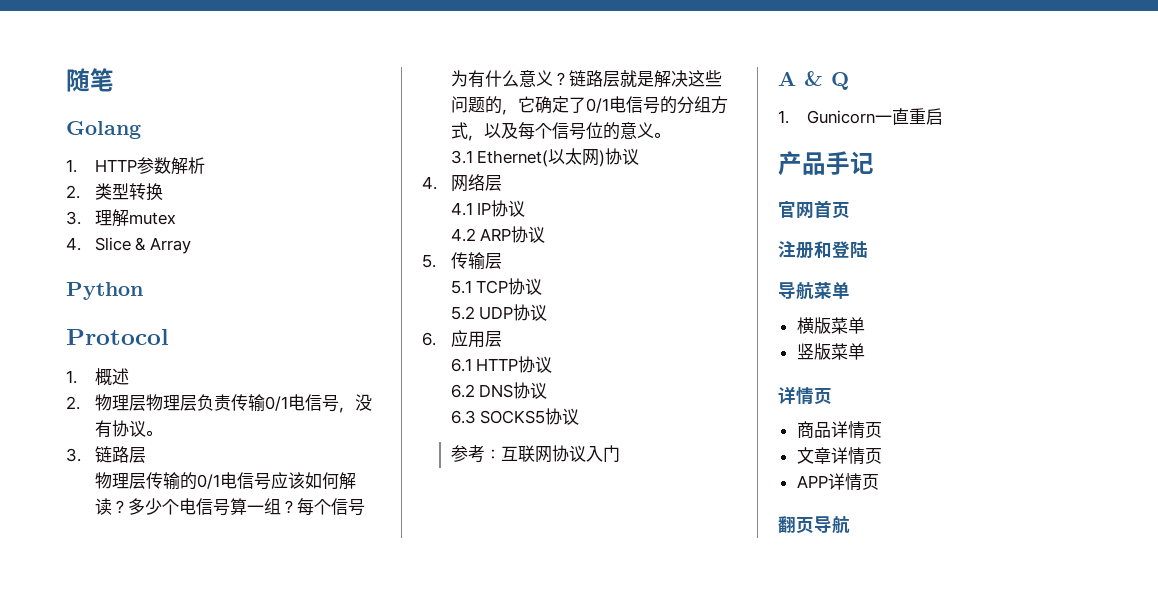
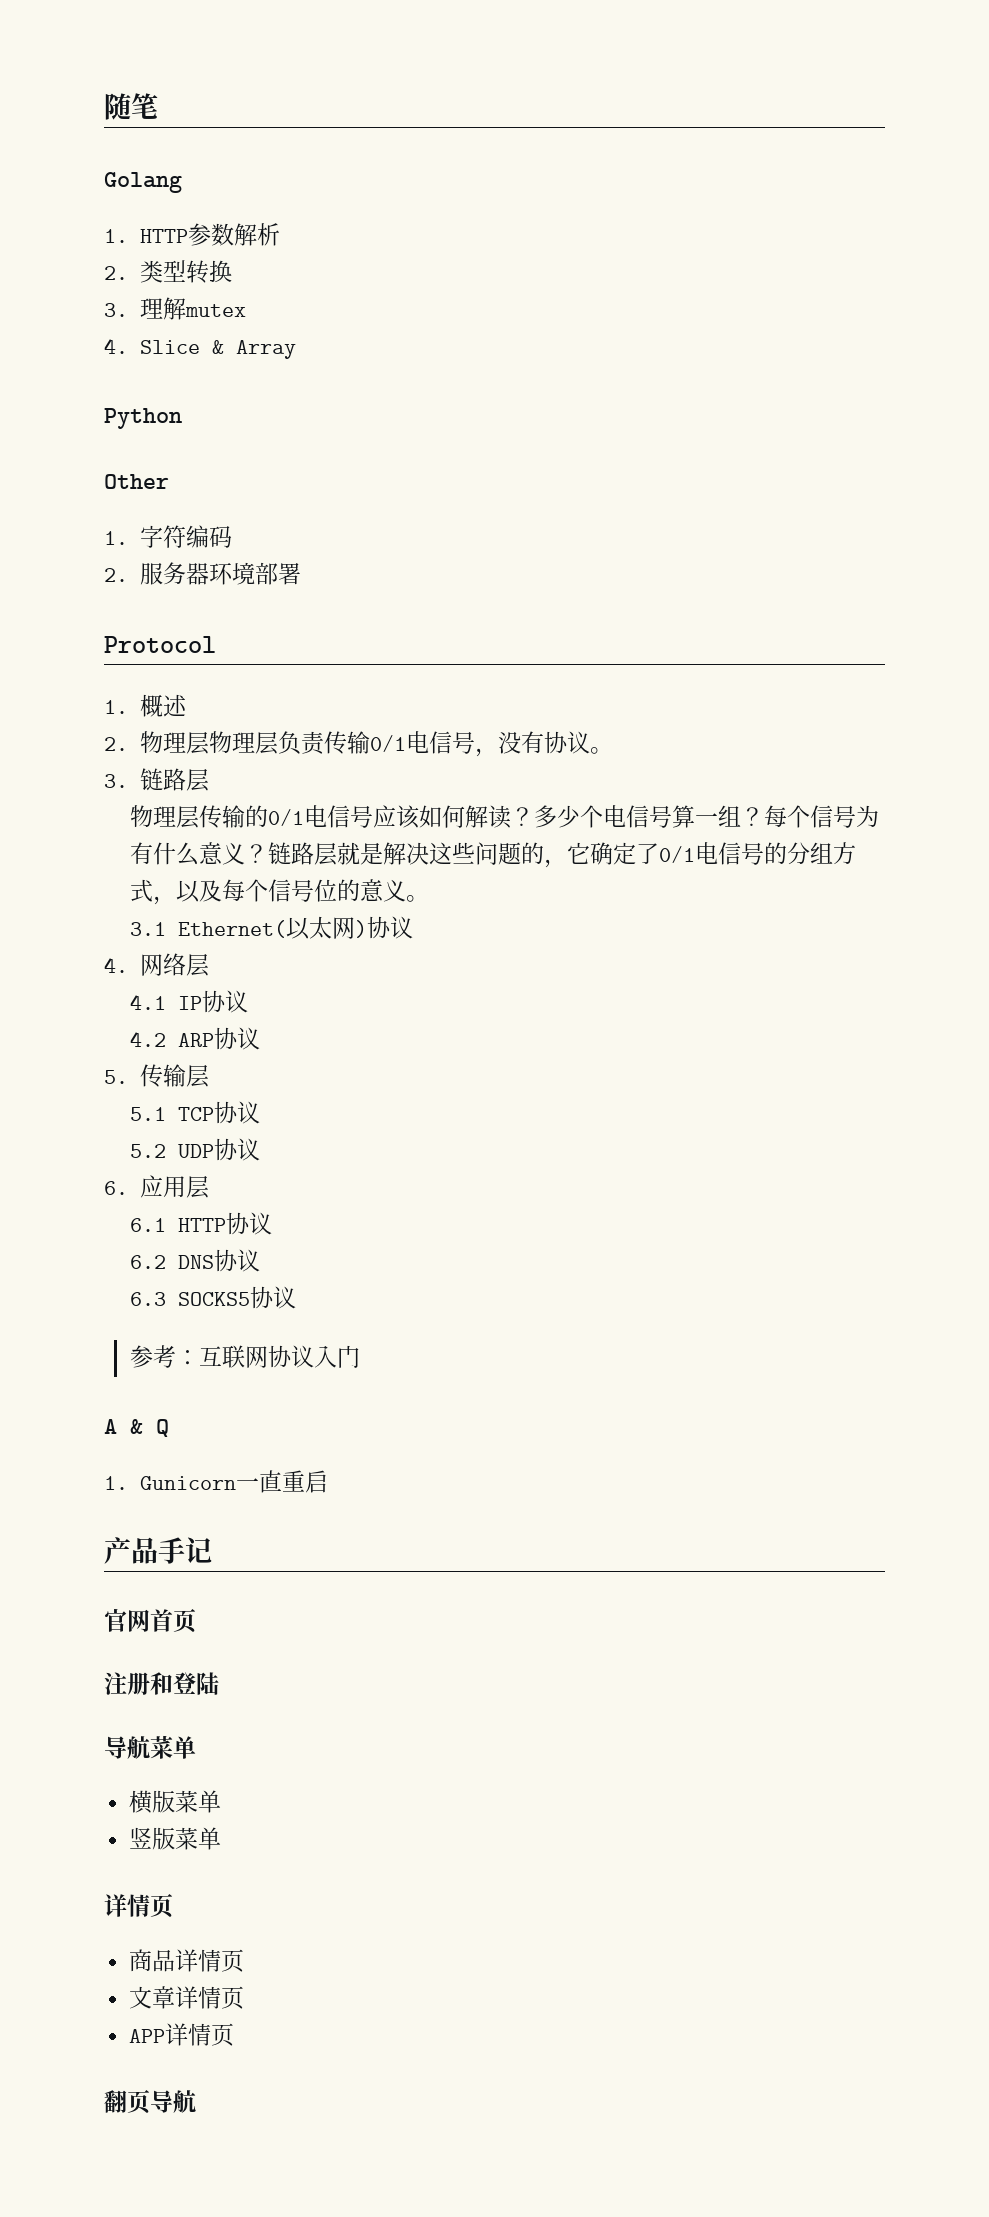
+ Other
+ 1.字符编码
+ 2.服务器环境部署

